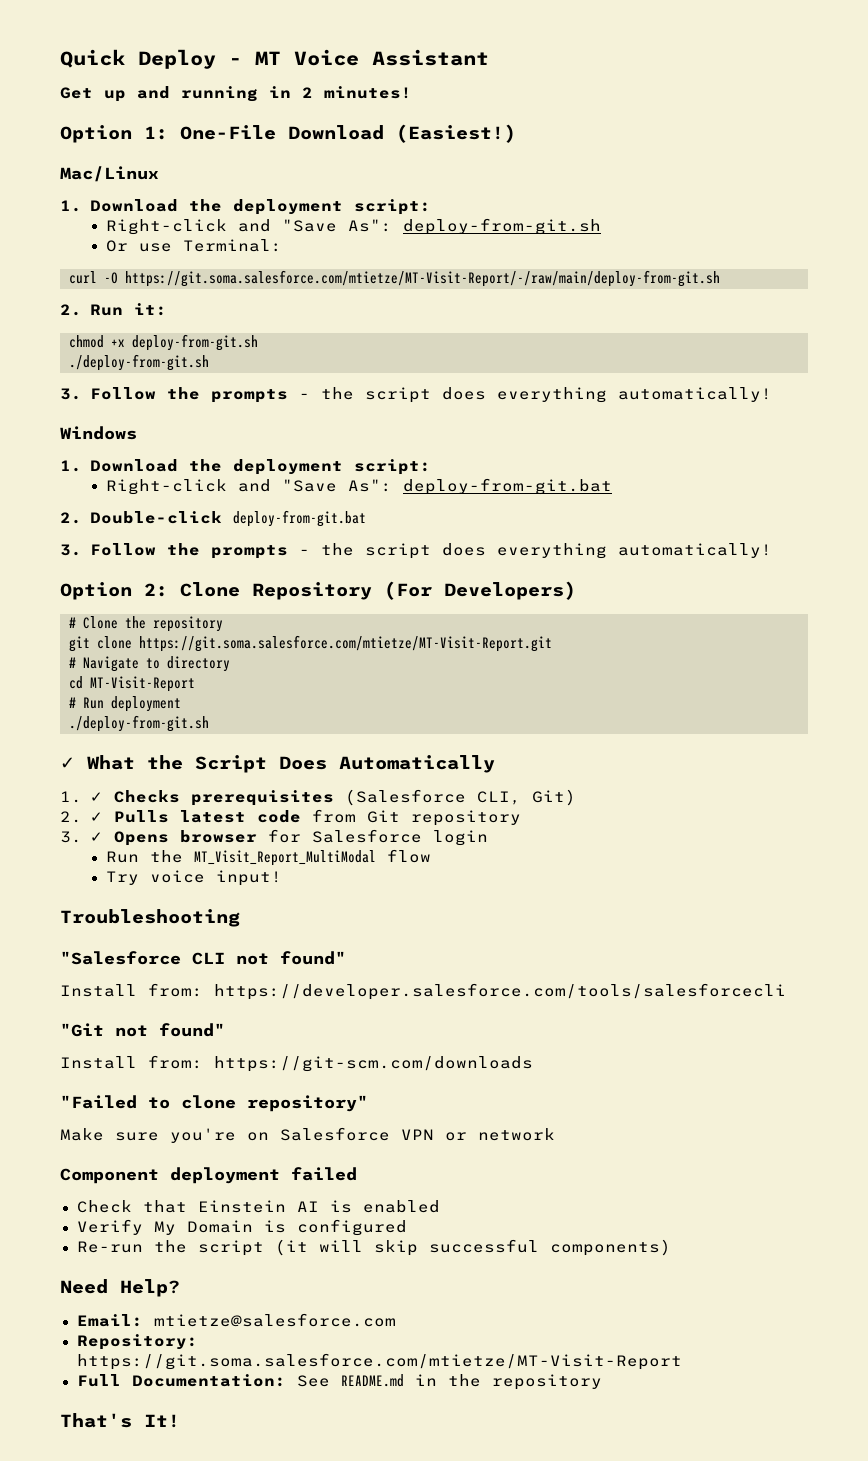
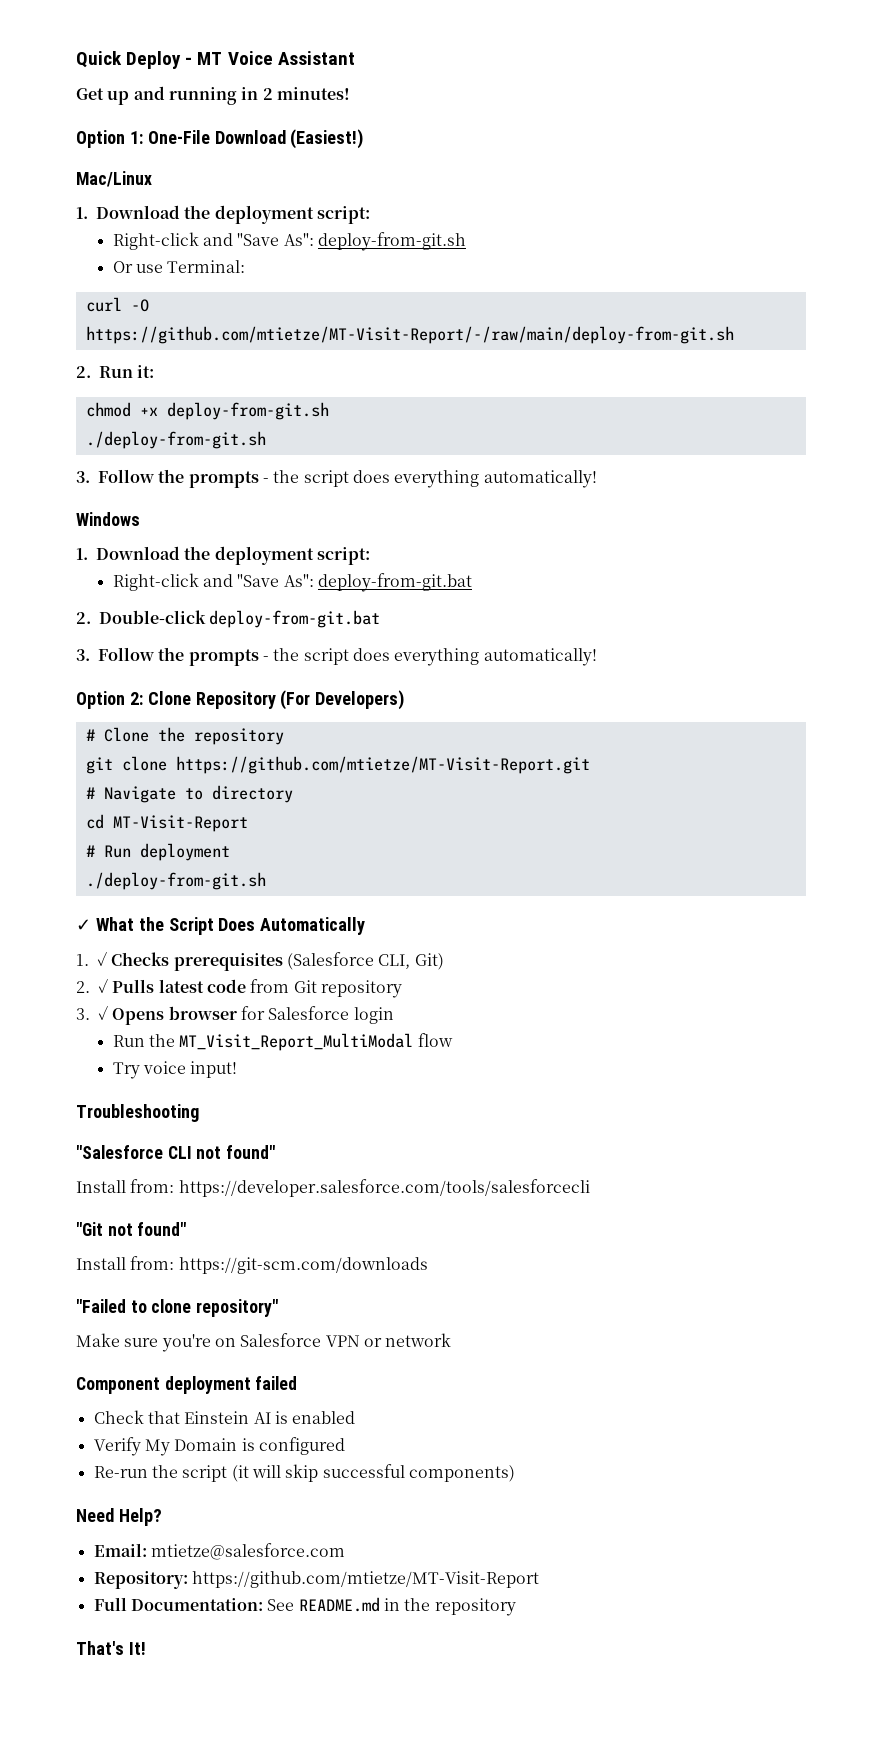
- curl -O https://git.soma.salesforce.com/mtietze/MT-Visit-Report/-/raw/main/deploy-from-git.sh
+ curl -O https://github.com/mtietze/MT-Visit-Report/-/raw/main/deploy-from-git.sh
- git clone https://git.soma.salesforce.com/mtietze/MT-Visit-Report.git
+ git clone https://github.com/mtietze/MT-Visit-Report.git
- Repository: https://git.soma.salesforce.com/mtietze/MT-Visit-Report
+ Repository: https://github.com/mtietze/MT-Visit-Report

